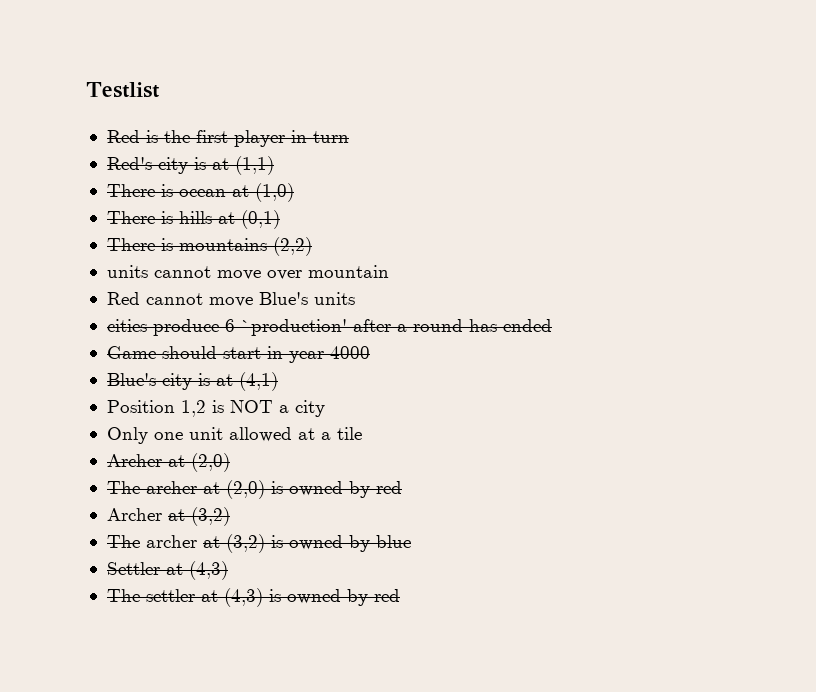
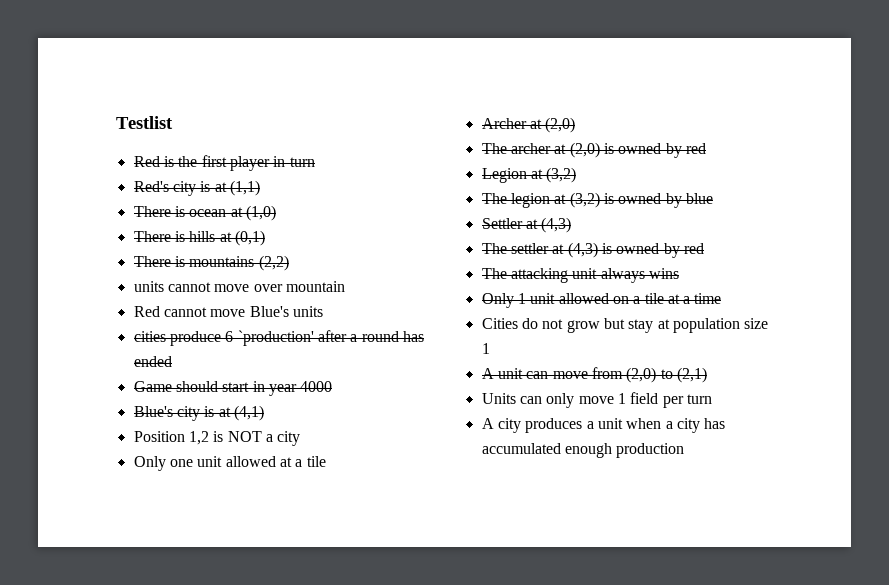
- Archer at (3,2)
+ Legion at (3,2)
- The archer at (3,2) is owned by blue
+ The legion at (3,2) is owned by blue
+ The attacking unit always wins
+ Only 1 unit allowed on a tile at a time
+ Cities do not grow but stay at population size 1
+ A unit can move from (2,0) to (2,1)
+ Units can only move 1 field per turn
+ A city produces a unit when a city has accumulated enough production

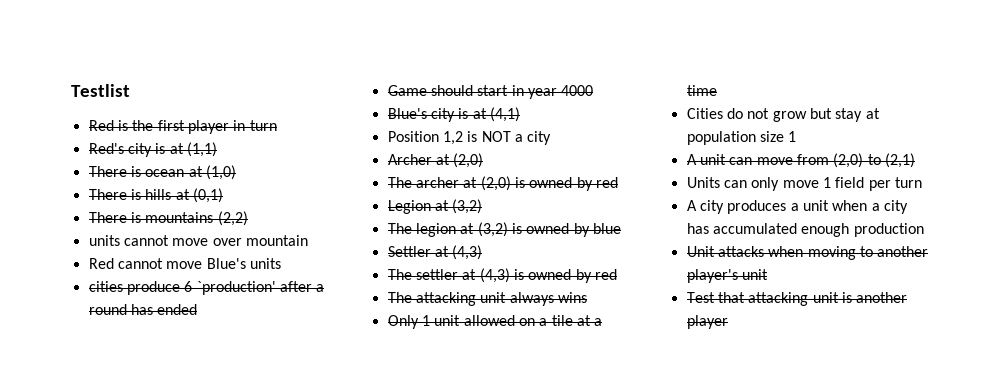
- Only one unit allowed at a tile
+ Unit attacks when moving to another player's unit
+ Test that attacking unit is another player

